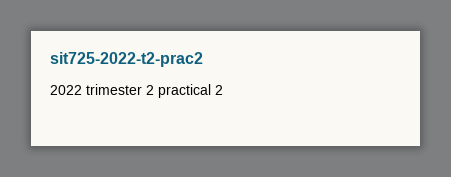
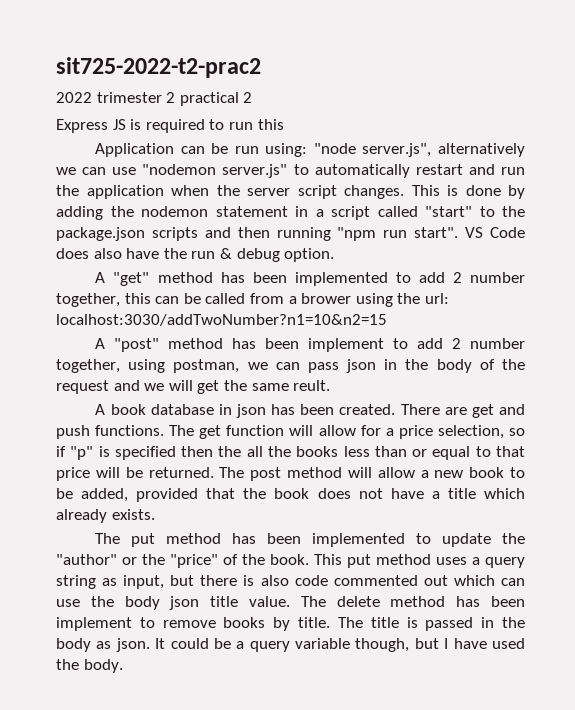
+ Express JS is required to run this
+ Application can be run using: "node server.js", alternatively we can use "nodemon server.js" to automatically restart and run the application when the server script changes. This is done by adding the nodemon statement in a script called "start" to the package.json scripts and then running "npm run start". VS Code does also have the run & debug option.
+ A "get" method has been implemented to add 2 number together, this can be called from a brower using the url: localhost:3030/addTwoNumber?n1=10&n2=15
+ A "post" method has been implement to add 2 number together, using postman, we can pass json in the body of the request and we will get the same reult.
+ A book database in json has been created. There are get and push functions. The get function will allow for a price selection, so if "p" is specified then the all the books less than or equal to that price will be returned. The post method will allow a new book to be added, provided that the book does not have a title which already exists.
+ The put method has been implemented to update the "author" or the "price" of the book. This put method uses a query string as input, but there is also code commented out which can use the body json title value. The delete method has been implement to remove books by title. The title is passed in the body as json. It could be a query variable though, but I have used the body.

